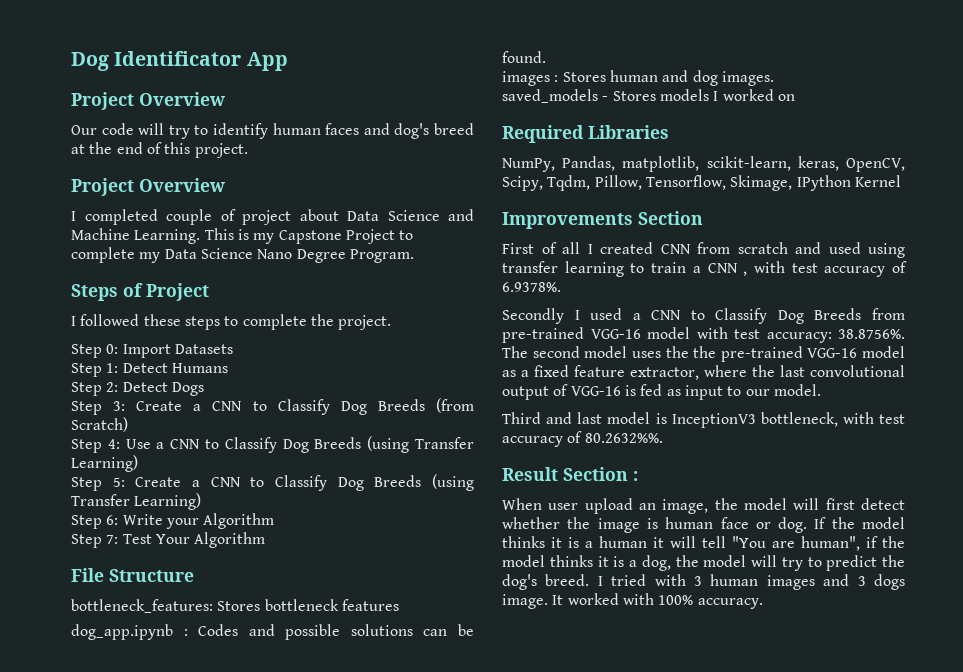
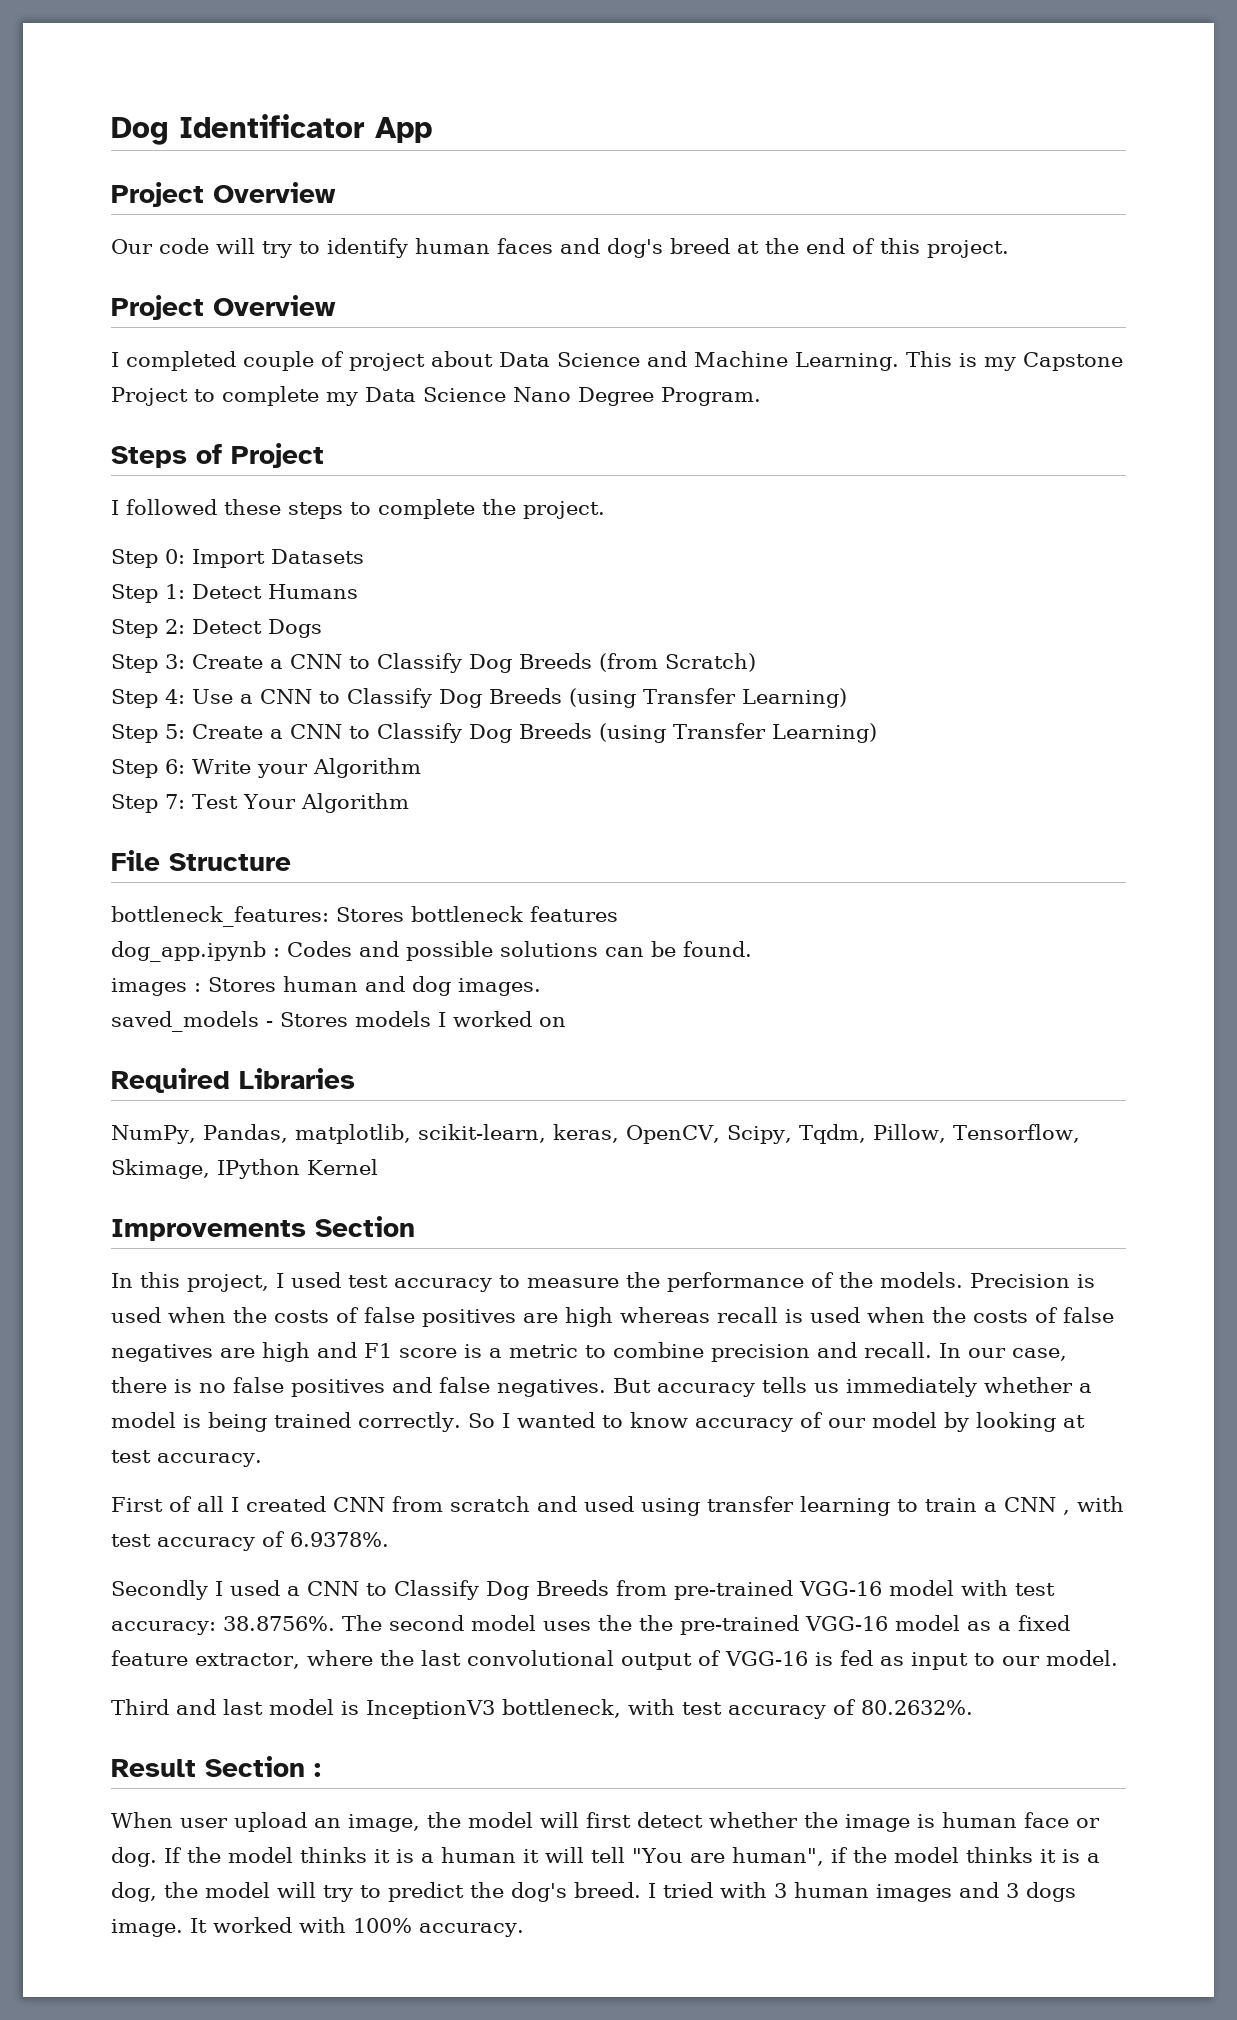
+ In this project, I used test accuracy to measure the performance of the models. Precision is used when the costs of false positives are high whereas recall is used when the costs of false negatives are high and F1 score is a metric to combine precision and recall. In our case, there is no false positives and false negatives. But accuracy tells us immediately whether a model is being trained correctly. So I wanted to know accuracy of our model by looking at test accuracy.
- Third and last model is InceptionV3 bottleneck, with test accuracy of 80.2632%%.
+ Third and last model is InceptionV3 bottleneck, with test accuracy of 80.2632%.

